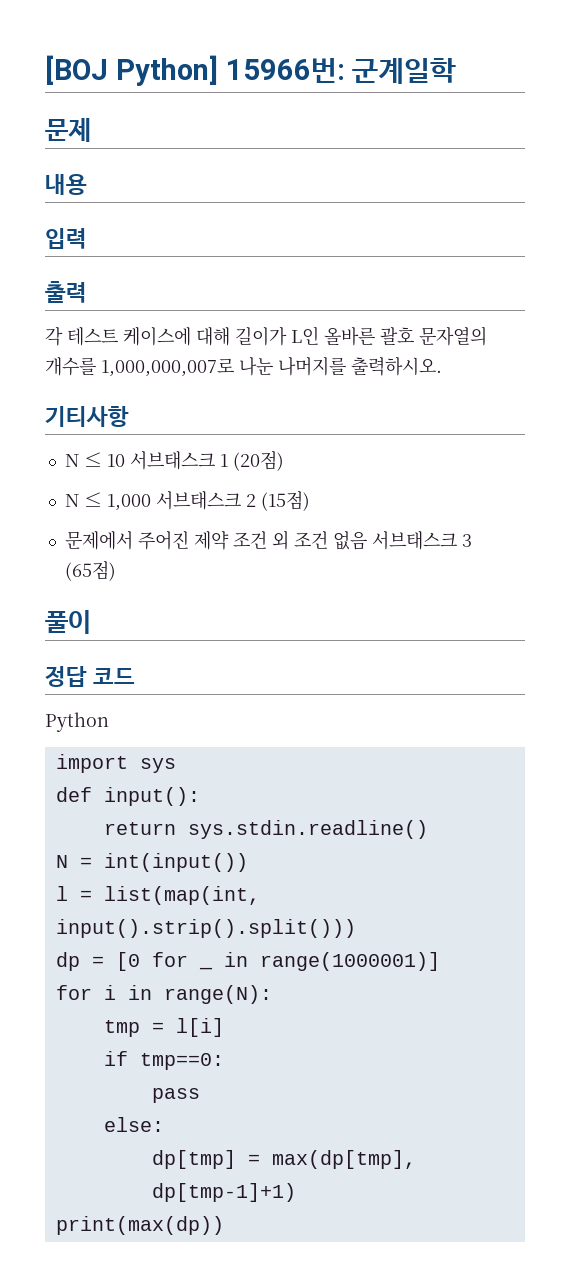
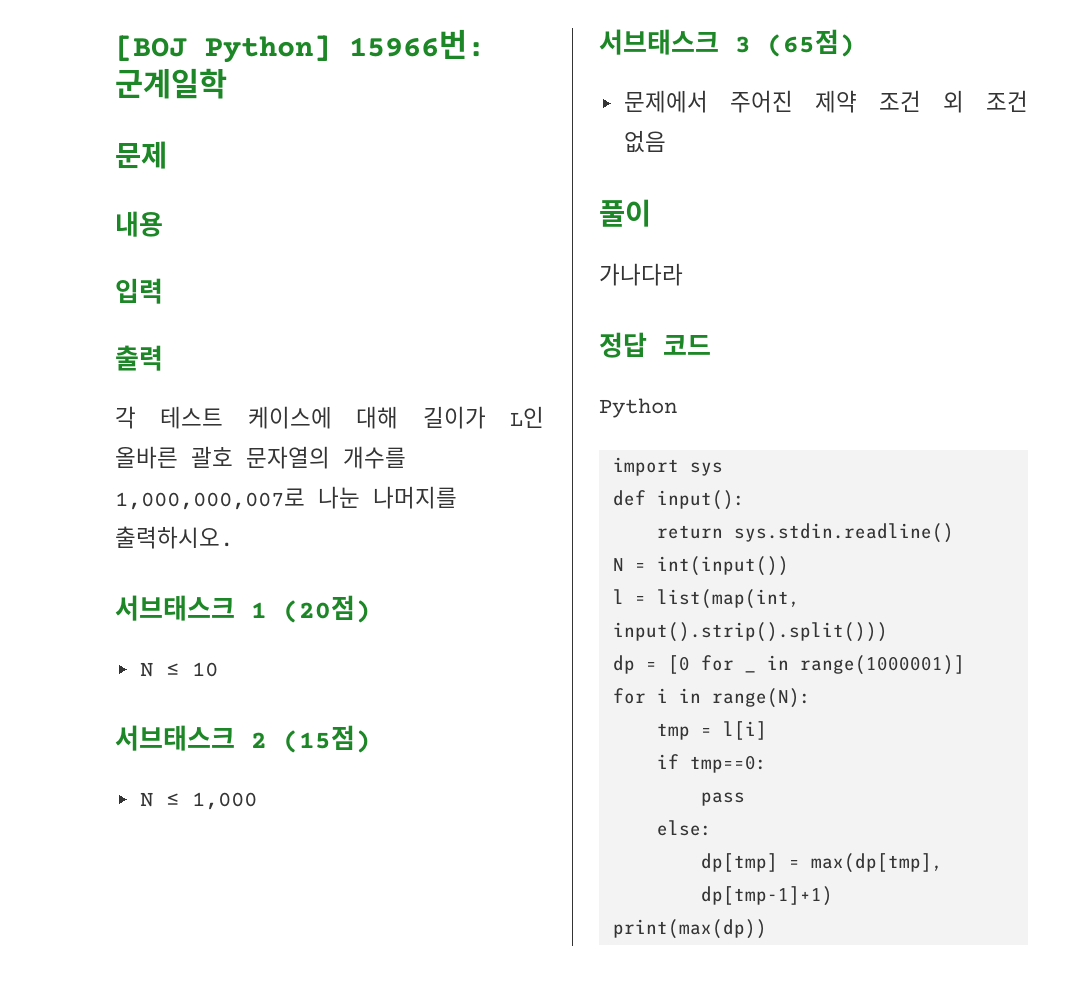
- 기티사항
- N ≤ 10 서브태스크 1 (20점)
+ 서브태스크 1 (20점)
- N ≤ 1,000 서브태스크 2 (15점)
+ N ≤ 10
+ 서브태스크 2 (15점)
+ N ≤ 1,000
+ 서브태스크 3 (65점)
- 문제에서 주어진 제약 조건 외 조건 없음 서브태스크 3 (65점)
+ 문제에서 주어진 제약 조건 외 조건 없음
+ 가나다라

